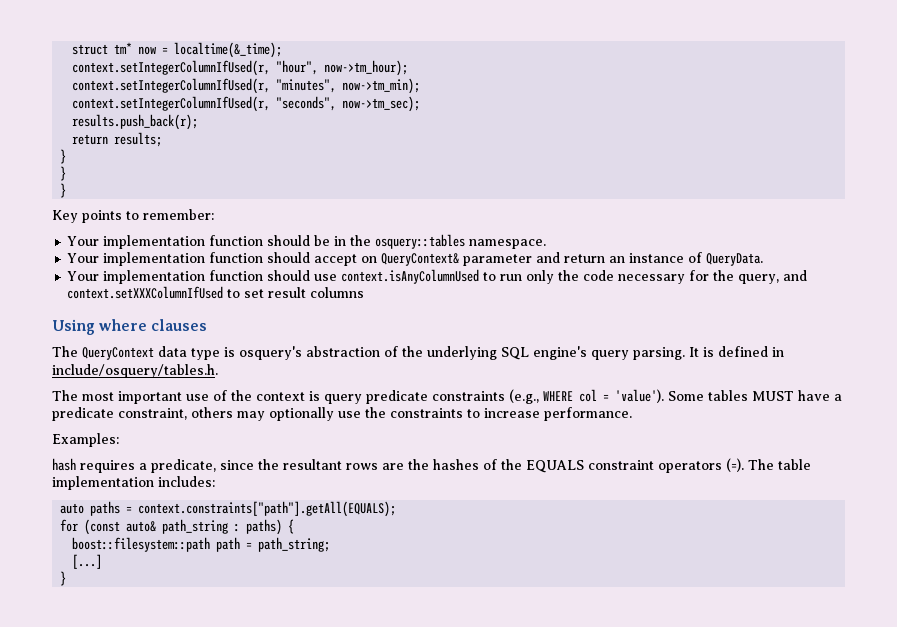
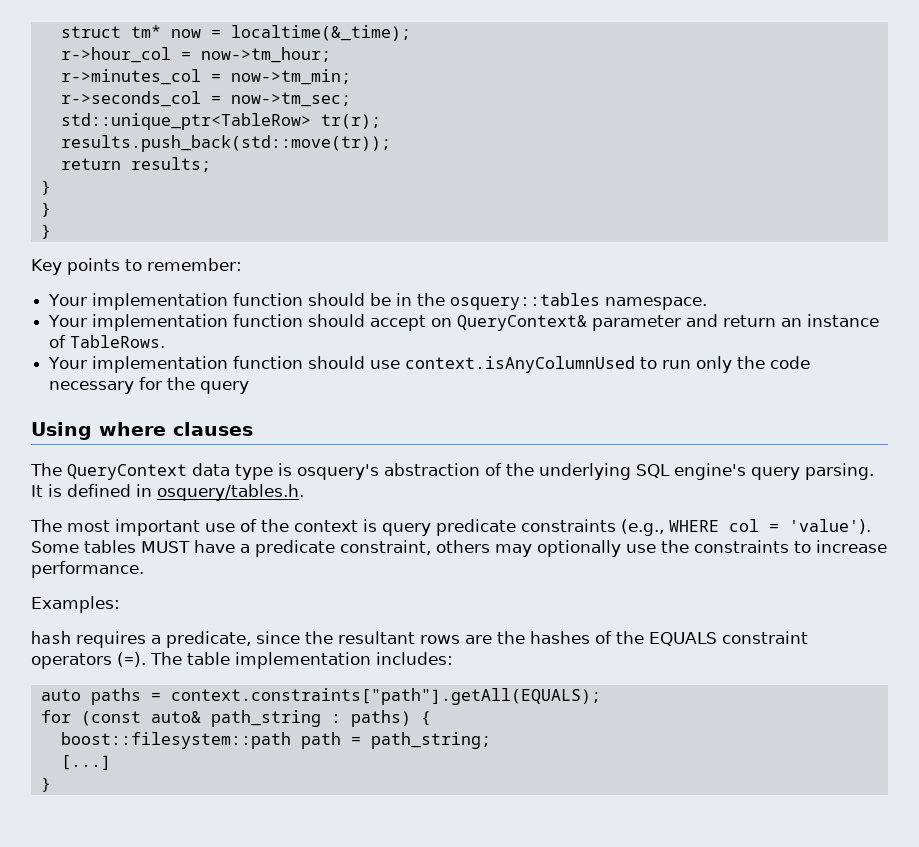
- context.setIntegerColumnIfUsed(r, "hour", now->tm_hour);
- context.setIntegerColumnIfUsed(r, "minutes", now->tm_min);
- context.setIntegerColumnIfUsed(r, "seconds", now->tm_sec);
- results.push_back(r);
+ r->hour_col = now->tm_hour;
+ r->minutes_col = now->tm_min;
+ r->seconds_col = now->tm_sec;
+ std::unique_ptr<TableRow> tr(r);
+ results.push_back(std::move(tr));
- Your implementation function should accept on QueryContext& parameter and return an instance of QueryData.
+ Your implementation function should accept on QueryContext& parameter and return an instance of TableRows.
- Your implementation function should use context.isAnyColumnUsed to run only the code necessary for the query, and context.setXXXColumnIfUsed to set result columns
+ Your implementation function should use context.isAnyColumnUsed to run only the code necessary for the query
- It is defined in include/osquery/tables.h.
+ It is defined in osquery/tables.h.

